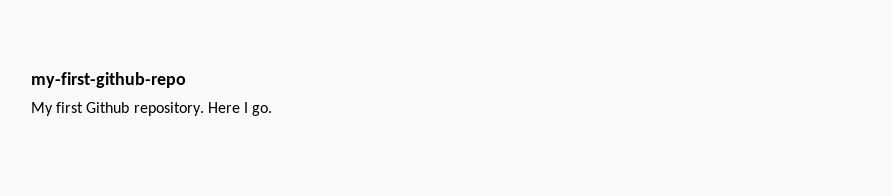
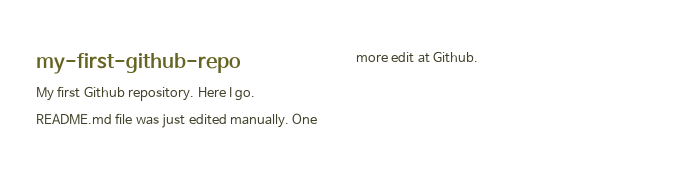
+ README.md file was just edited manually. One more edit at Github.

